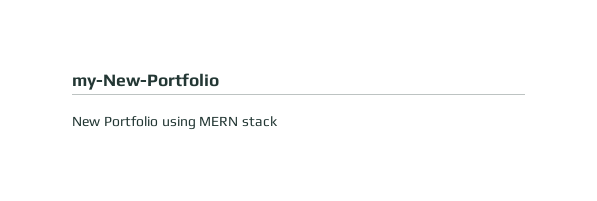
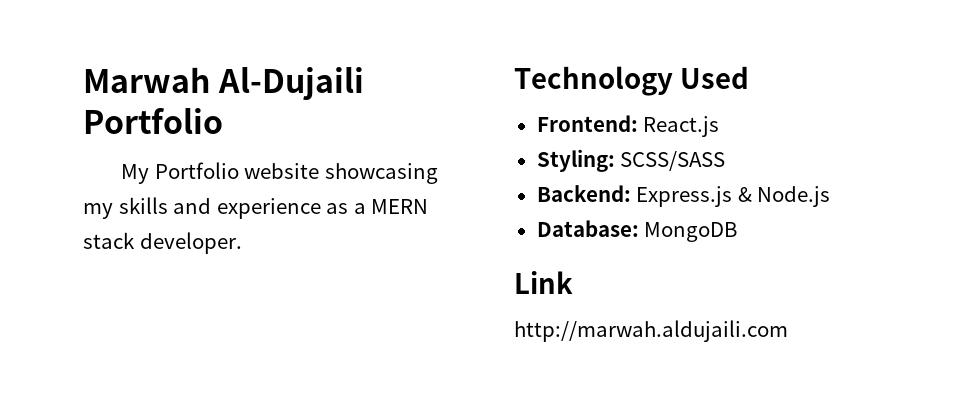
- my-New-Portfolio
- New Portfolio using MERN stack
+ Marwah Al-Dujaili Portfolio
+ My Portfolio website showcasing my skills and experience as a MERN stack developer.
+ Technology Used
+ Frontend: React.js
+ Styling: SCSS/SASS
+ Backend: Express.js & Node.js
+ Database: MongoDB
+ Link
+ http://marwah.aldujaili.com

